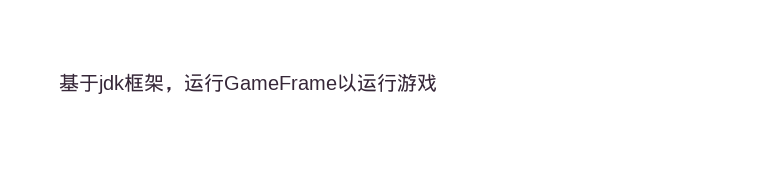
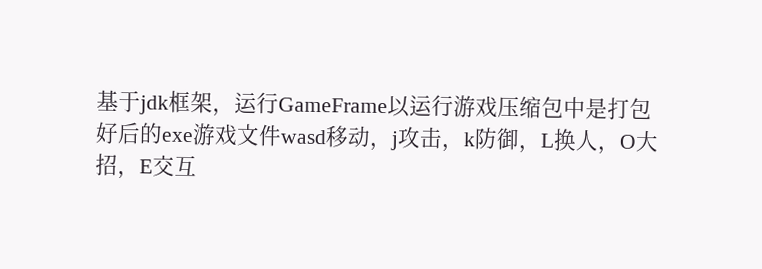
- 基于jdk框架，运行GameFrame以运行游戏
+ 基于jdk框架，运行GameFrame以运行游戏压缩包中是打包好后的exe游戏文件wasd移动，j攻击，k防御，L换人，O大招，E交互

